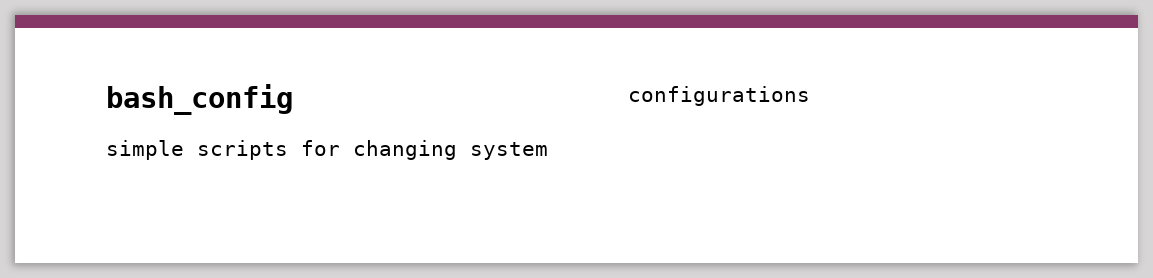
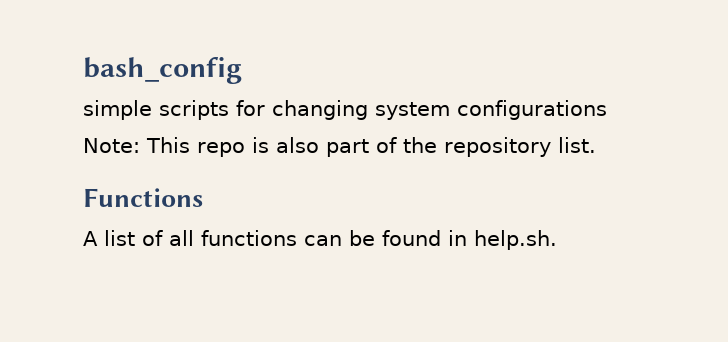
+ Note: This repo is also part of the repository list.
+ Functions
+ A list of all functions can be found in help.sh.

